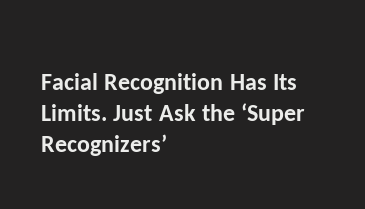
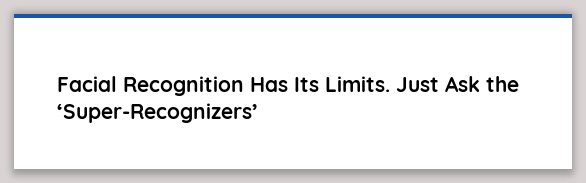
- Just Ask the ‘Super Recognizers’
+ Just Ask the ‘Super-Recognizers’

